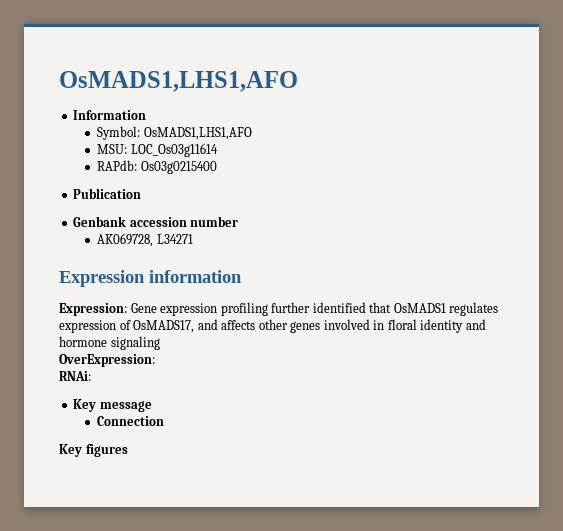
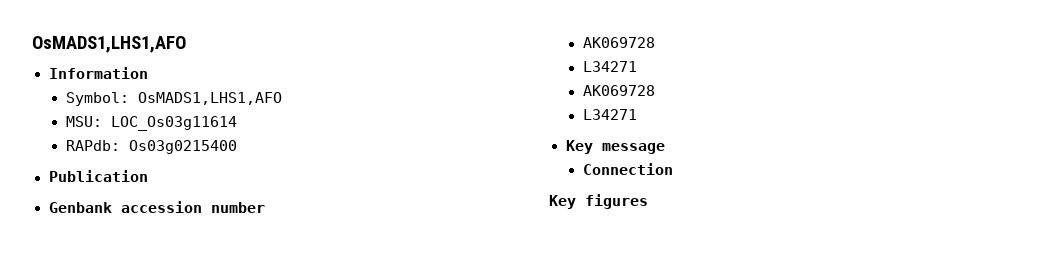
  Genbank accession number
- AK069728, L34271
- Expression information
- Expression: Gene expression profiling further identified that OsMADS1 regulates expression of OsMADS17, and affects other genes involved in floral identity and hormone signaling
- OverExpression:
- RNAi:
+ AK069728
+ L34271
+ AK069728
+ L34271

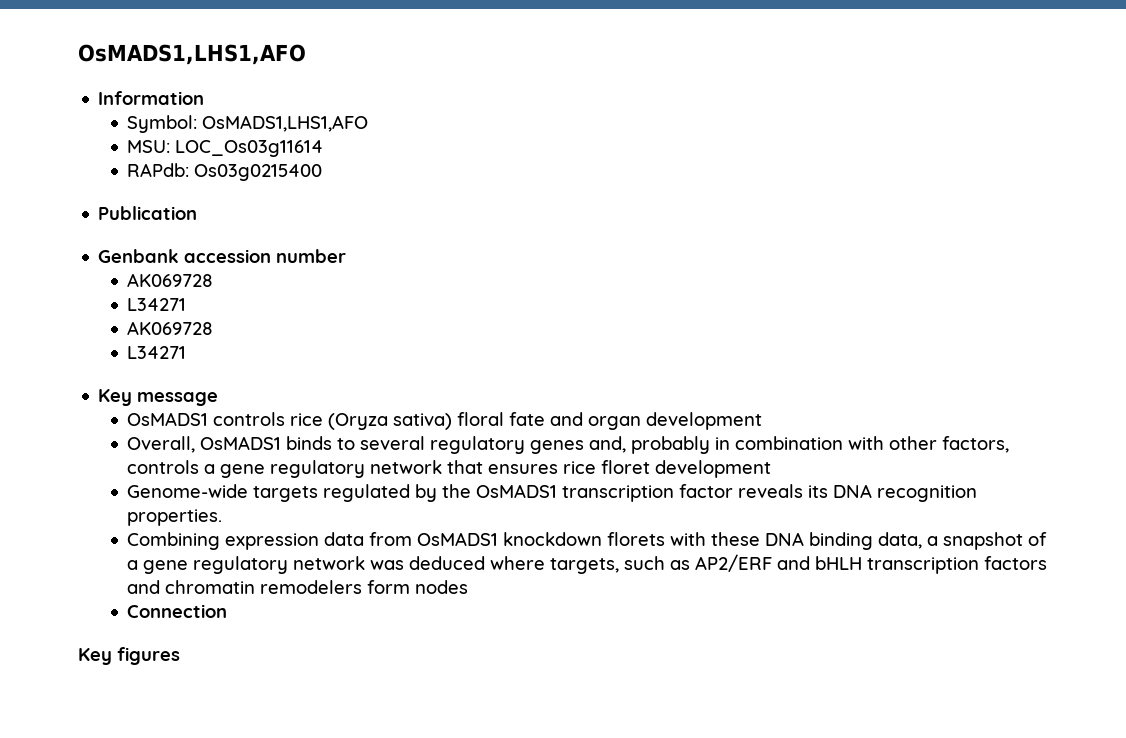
+ OsMADS1 controls rice (Oryza sativa) floral fate and organ development
+ Overall, OsMADS1 binds to several regulatory genes and, probably in combination with other factors, controls a gene regulatory network that ensures rice floret development
+ Genome-wide targets regulated by the OsMADS1 transcription factor reveals its DNA recognition properties.
+ Combining expression data from OsMADS1 knockdown florets with these DNA binding data, a snapshot of a gene regulatory network was deduced where targets, such as AP2/ERF and bHLH transcription factors and chromatin remodelers form nodes

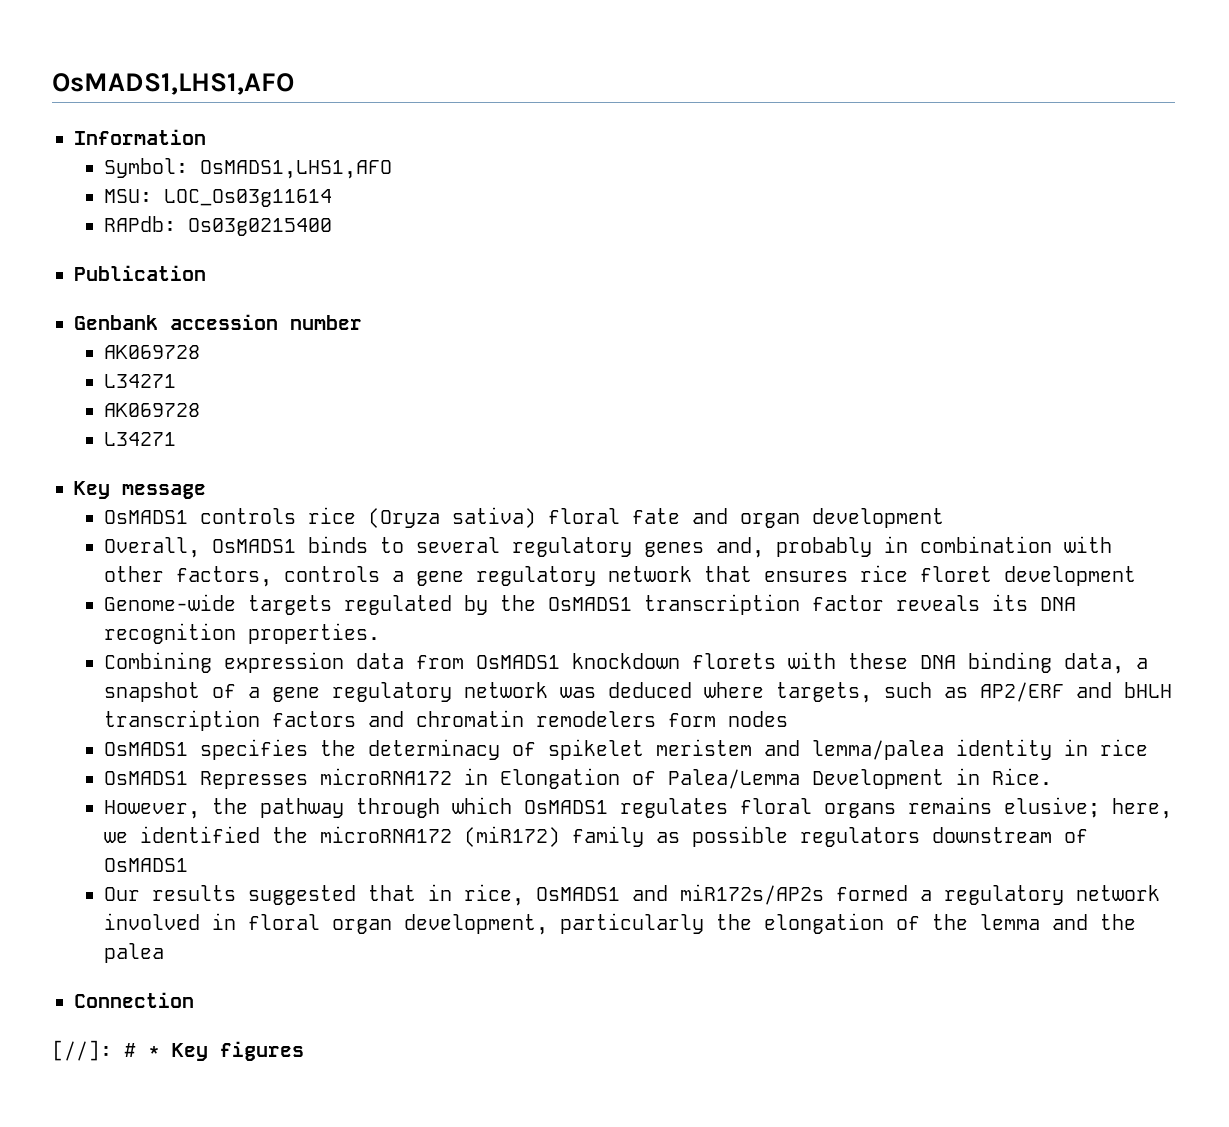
+ OsMADS1 specifies the determinacy of spikelet meristem and lemma/palea identity in rice
+ OsMADS1 Represses microRNA172 in Elongation of Palea/Lemma Development in Rice.
+ However, the pathway through which OsMADS1 regulates floral organs remains elusive; here, we identified the microRNA172 (miR172) family as possible regulators downstream of OsMADS1
+ Our results suggested that in rice, OsMADS1 and miR172s/AP2s formed a regulatory network involved in floral organ development, particularly the elongation of the lemma and the palea
  Connection
- Key figures
+ [//]: # * Key figures

